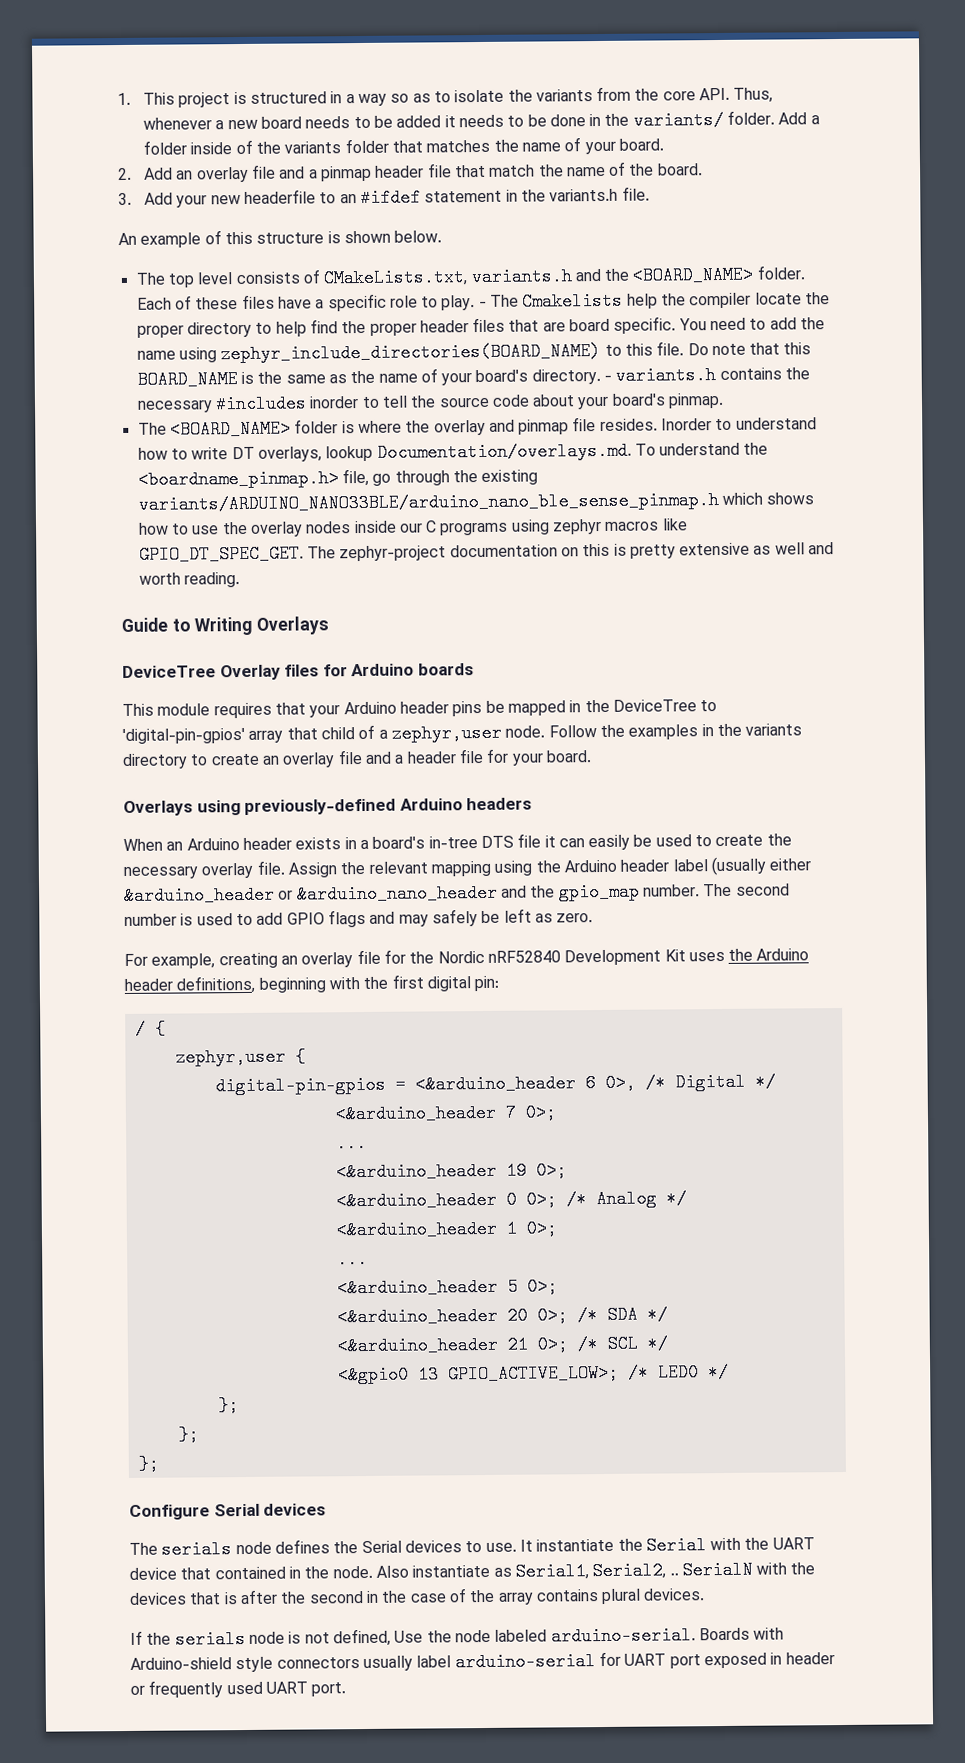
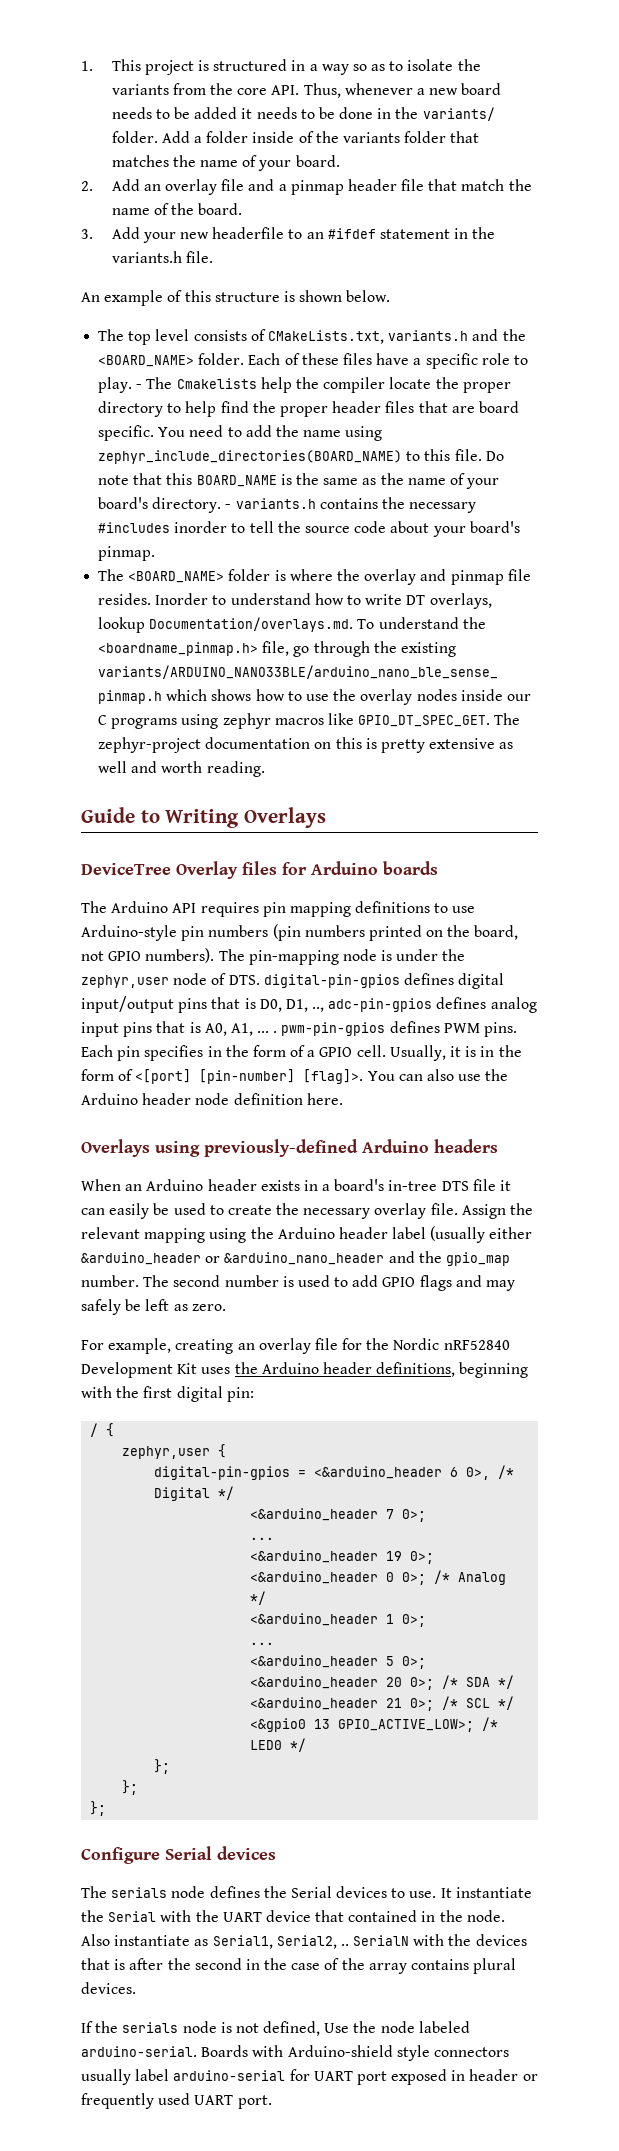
- This module requires that your Arduino header pins be mapped in the DeviceTree to 'digital-pin-gpios' array that child of a zephyr,user node. Follow the examples in the variants directory to create an overlay file and a header file for your board.
+ The Arduino API requires pin mapping definitions to use Arduino-style pin numbers (pin numbers printed on the board, not GPIO numbers). The pin-mapping node is under the zephyr,user node of DTS. digital-pin-gpios defines digital input/output pins that is D0, D1, .., adc-pin-gpios defines analog input pins that is A0, A1, ... . pwm-pin-gpios defines PWM pins. Each pin specifies in the form of a GPIO cell. Usually, it is in the form of <[port] [pin-number] [flag]>. You can also use the Arduino header node definition here.

